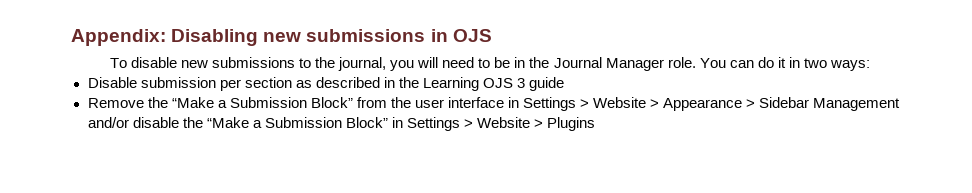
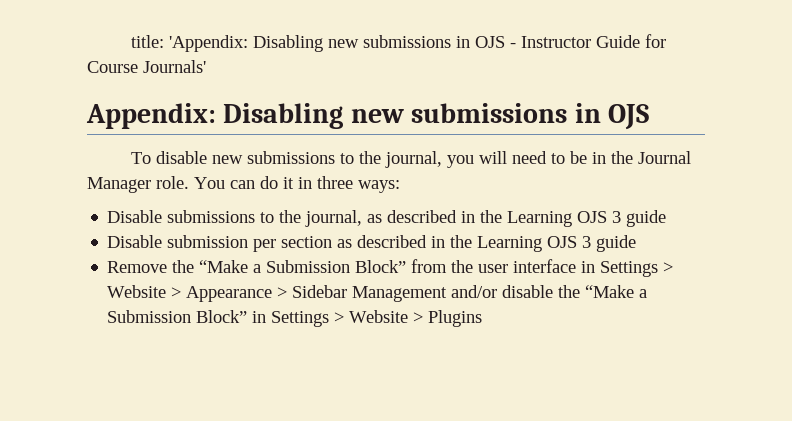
+ title: 'Appendix: Disabling new submissions in OJS - Instructor Guide for Course Journals'
- You can do it in two ways:
+ You can do it in three ways:
+ Disable submissions to the journal, as described in the Learning OJS 3 guide

